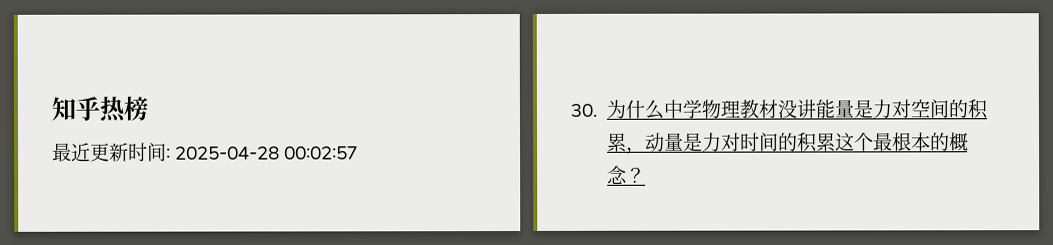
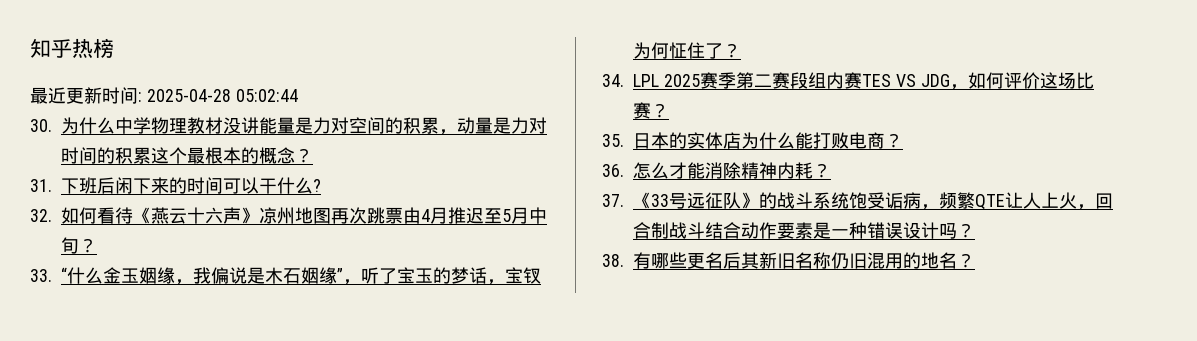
- 最近更新时间: 2025-04-28 00:02:57
+ 最近更新时间: 2025-04-28 05:02:44
+ 31.下班后闲下来的时间可以干什么?
+ 32.如何看待《燕云十六声》凉州地图再次跳票由4月推迟至5月中旬？
+ 33. “什么金玉姻缘，我偏说是木石姻缘”，听了宝玉的梦话，宝钗为何怔住了？
+ 34. LPL 2025赛季第二赛段组内赛TES VS JDG，如何评价这场比赛？
+ 35.日本的实体店为什么能打败电商？
+ 36.怎么才能消除精神内耗？
+ 37.《33号远征队》的战斗系统饱受诟病，频繁QTE让人上火，回合制战斗结合动作要素是一种错误设计吗？
+ 38.有哪些更名后其新旧名称仍旧混用的地名？

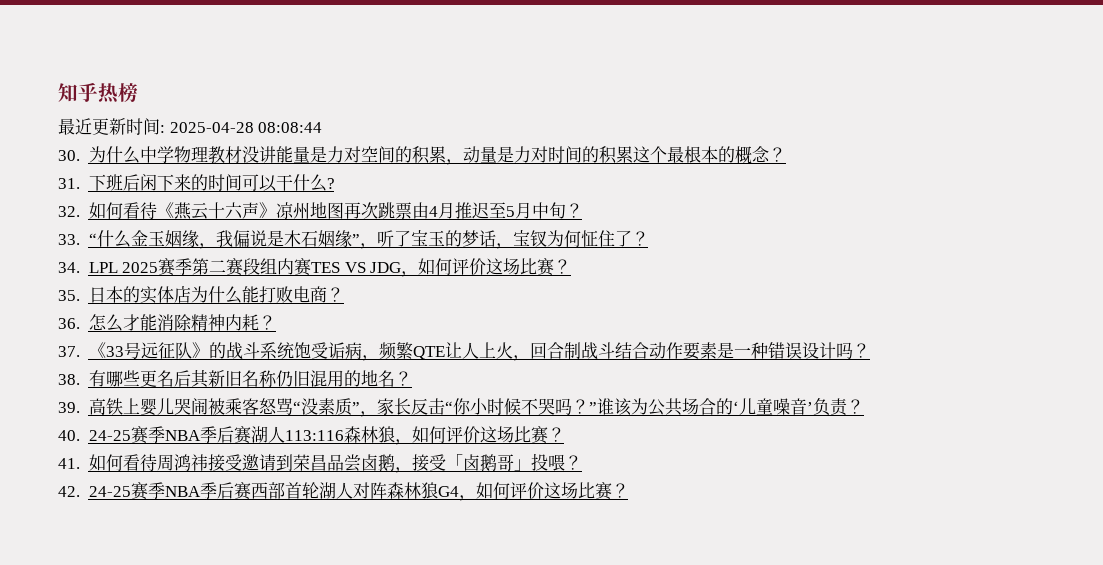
- 最近更新时间: 2025-04-28 05:02:44
+ 最近更新时间: 2025-04-28 08:08:44
+ 39.高铁上婴儿哭闹被乘客怒骂“没素质”，家长反击“你小时候不哭吗？”谁该为公共场合的‘儿童噪音’负责？
+ 40. 24-25赛季NBA季后赛湖人113:116森林狼，如何评价这场比赛？
+ 41.如何看待周鸿祎接受邀请到荣昌品尝卤鹅，接受「卤鹅哥」投喂？
+ 42. 24-25赛季NBA季后赛西部首轮湖人对阵森林狼G4，如何评价这场比赛？

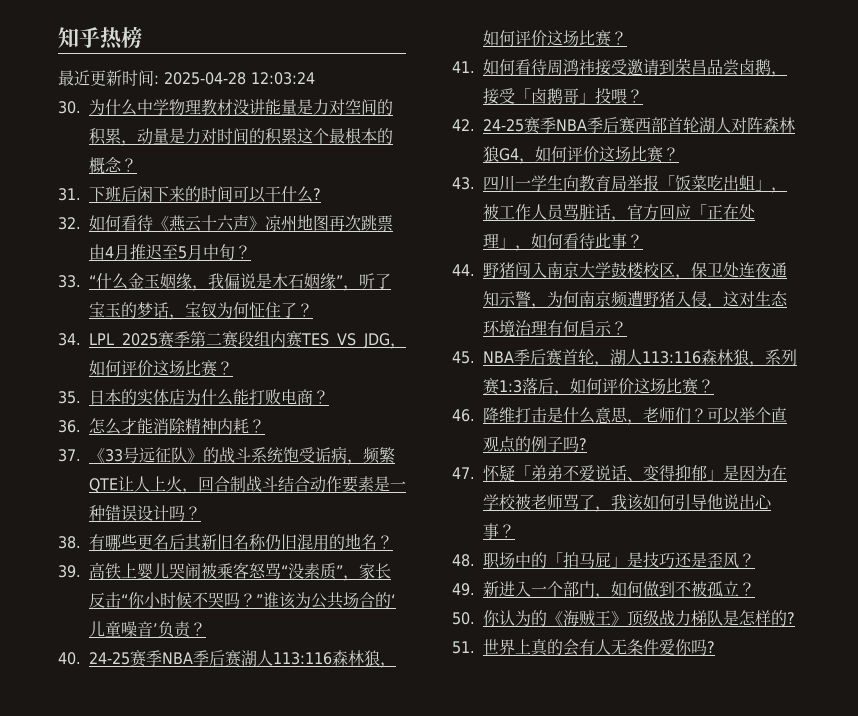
- 最近更新时间: 2025-04-28 08:08:44
+ 最近更新时间: 2025-04-28 12:03:24
+ 43.四川一学生向教育局举报「饭菜吃出蛆」，被工作人员骂脏话，官方回应「正在处理」，如何看待此事？
+ 44.野猪闯入南京大学鼓楼校区，保卫处连夜通知示警，为何南京频遭野猪入侵，这对生态环境治理有何启示？
+ 45. NBA季后赛首轮，湖人113:116森林狼，系列赛1:3落后，如何评价这场比赛？
+ 46.降维打击是什么意思，老师们？可以举个直观点的例子吗?
+ 47.怀疑「弟弟不爱说话、变得抑郁」是因为在学校被老师骂了，我该如何引导他说出心事？
+ 48.职场中的「拍马屁」是技巧还是歪风？
+ 49.新进入一个部门，如何做到不被孤立？
+ 50.你认为的《海贼王》顶级战力梯队是怎样的?
+ 51.世界上真的会有人无条件爱你吗?

